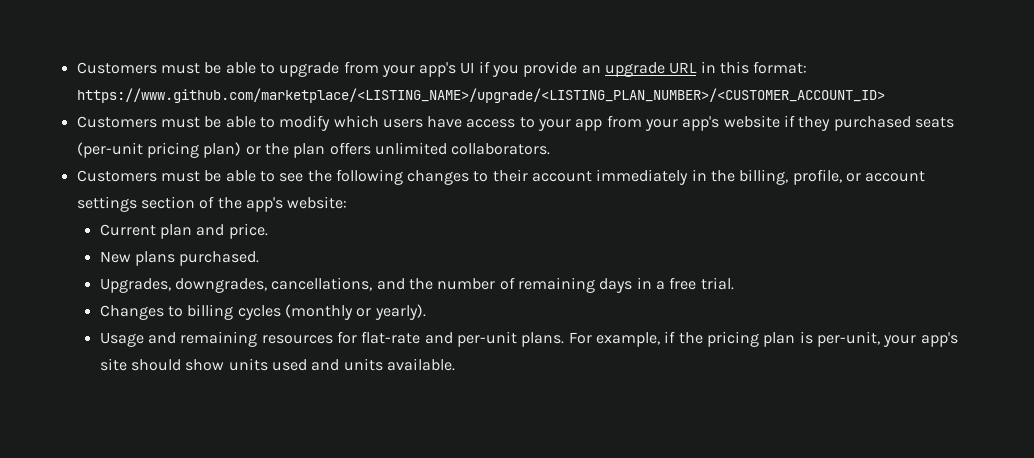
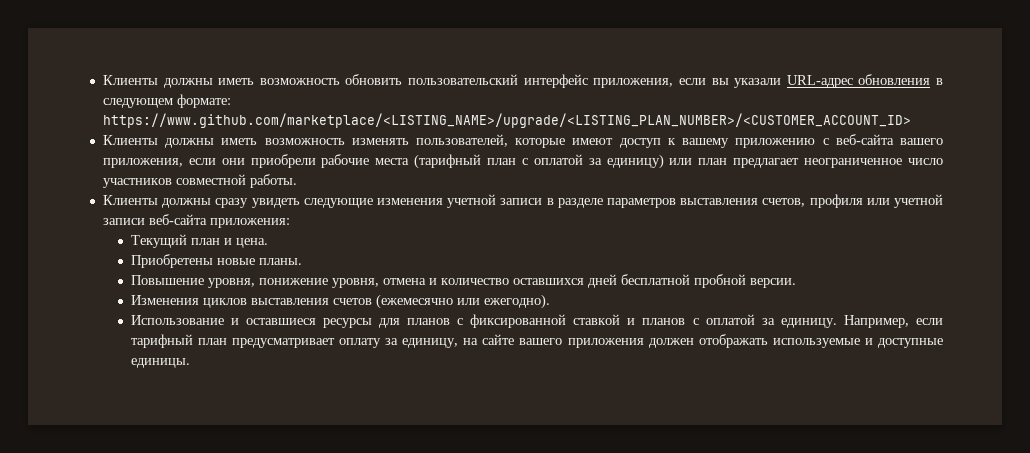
- Customers must be able to upgrade from your app's UI if you provide an upgrade URL in this format: https://www.github.com/marketplace/<LISTING_NAME>/upgrade/<LISTING_PLAN_NUMBER>/<CUSTOMER_ACCOUNT_ID>
- Customers must be able to modify which users have access to your app from your app's website if they purchased seats (per-unit pricing plan) or the plan offers unlimited collaborators.
- Customers must be able to see the following changes to their account immediately in the billing, profile, or account settings section of the app's website:
- Current plan and price.
- New plans purchased.
- Upgrades, downgrades, cancellations, and the number of remaining days in a free trial.
- Changes to billing cycles (monthly or yearly).
- Usage and remaining resources for flat-rate and per-unit plans. For example, if the pricing plan is per-unit, your app's site should show units used and units available.
+ Клиенты должны иметь возможность обновить пользовательский интерфейс приложения, если вы указали URL-адрес обновления в следующем формате: https://www.github.com/marketplace/<LISTING_NAME>/upgrade/<LISTING_PLAN_NUMBER>/<CUSTOMER_ACCOUNT_ID>
+ Клиенты должны иметь возможность изменять пользователей, которые имеют доступ к вашему приложению с веб-сайта вашего приложения, если они приобрели рабочие места (тарифный план с оплатой за единицу) или план предлагает неограниченное число участников совместной работы.
+ Клиенты должны сразу увидеть следующие изменения учетной записи в разделе параметров выставления счетов, профиля или учетной записи веб-сайта приложения:
+ Текущий план и цена.
+ Приобретены новые планы.
+ Повышение уровня, понижение уровня, отмена и количество оставшихся дней бесплатной пробной версии.
+ Изменения циклов выставления счетов (ежемесячно или ежегодно).
+ Использование и оставшиеся ресурсы для планов с фиксированной ставкой и планов с оплатой за единицу. Например, если тарифный план предусматривает оплату за единицу, на сайте вашего приложения должен отображать используемые и доступные единицы.

